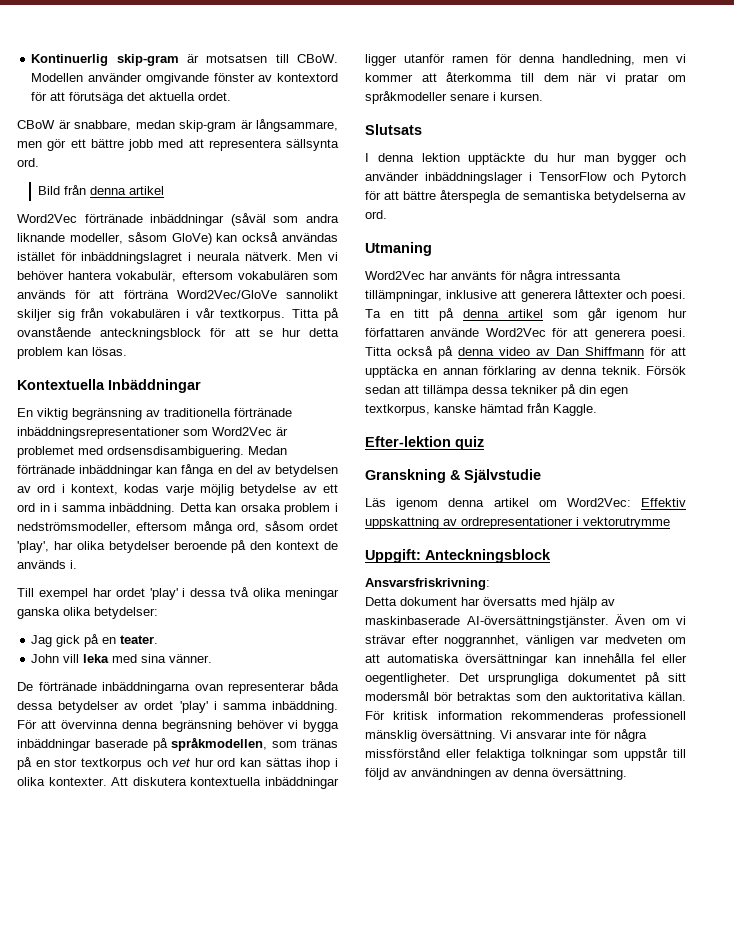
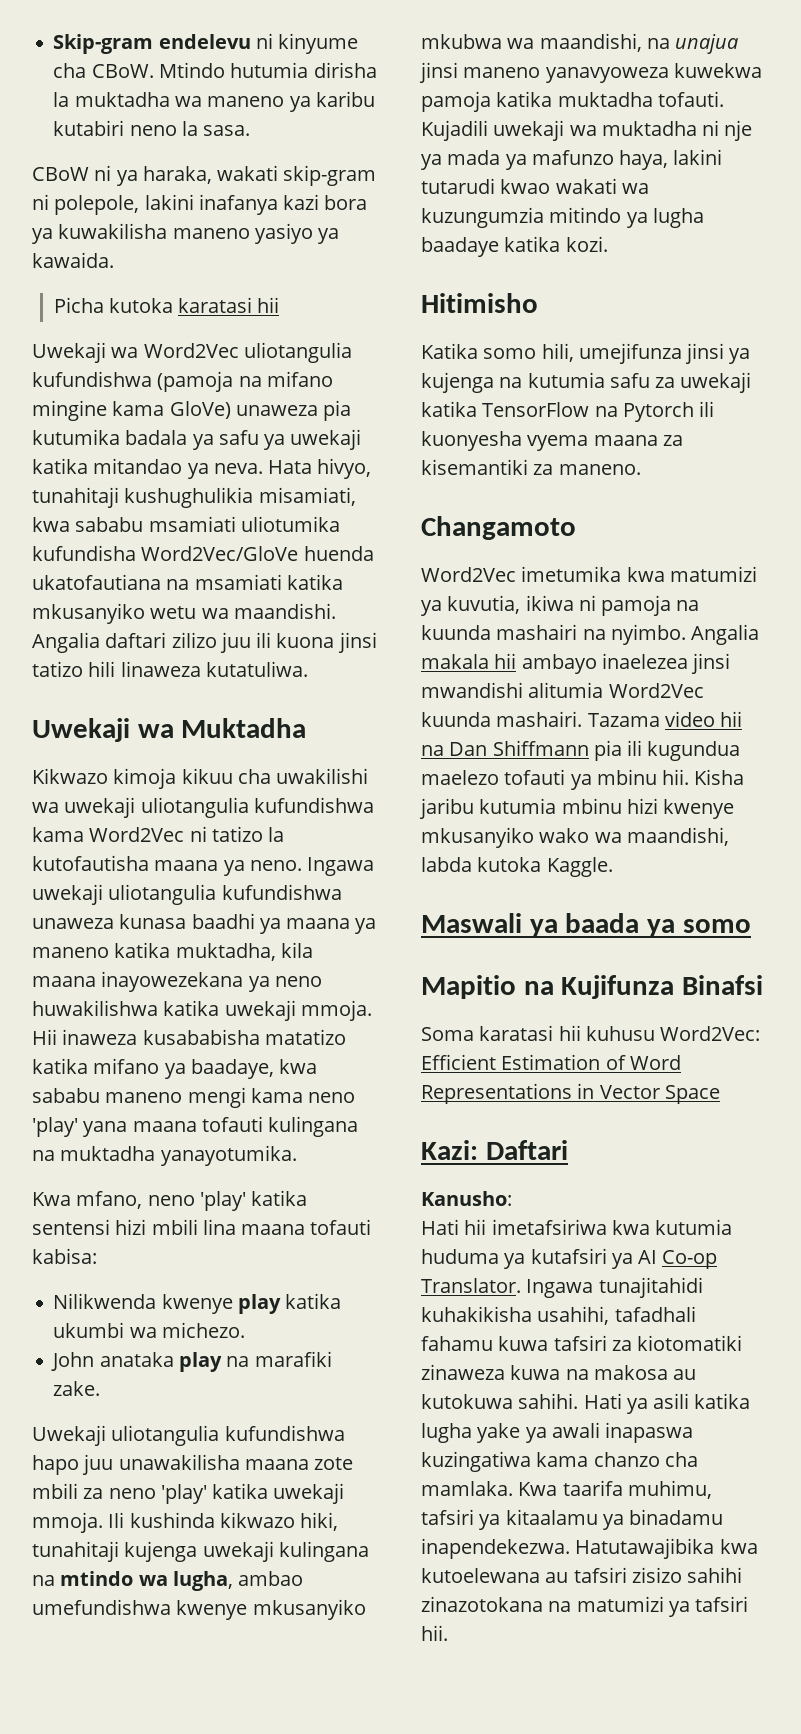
- Kontinuerlig skip-gram är motsatsen till CBoW. Modellen använder omgivande fönster av kontextord för att förutsäga det aktuella ordet.
- CBoW är snabbare, medan skip-gram är långsammare, men gör ett bättre jobb med att representera sällsynta ord.
- Bild från denna artikel
- Word2Vec förtränade inbäddningar (såväl som andra liknande modeller, såsom GloVe) kan också användas istället för inbäddningslagret i neurala nätverk. Men vi behöver hantera vokabulär, eftersom vokabulären som används för att förträna Word2Vec/GloVe sannolikt skiljer sig från vokabulären i vår textkorpus. Titta på ovanstående anteckningsblock för att se hur detta problem kan lösas.
- Kontextuella Inbäddningar
- En viktig begränsning av traditionella förtränade inbäddningsrepresentationer som Word2Vec är problemet med ordsensdisambiguering. Medan förtränade inbäddningar kan fånga en del av betydelsen av ord i kontext, kodas varje möjlig betydelse av ett ord in i samma inbäddning. Detta kan orsaka problem i nedströmsmodeller, eftersom många ord, såsom ordet 'play', har olika betydelser beroende på den kontext de används i.
- Till exempel har ordet 'play' i dessa två olika meningar ganska olika betydelser:
- Jag gick på en teater.
- John vill leka med sina vänner.
- De förtränade inbäddningarna ovan representerar båda dessa betydelser av ordet 'play' i samma inbäddning. För att övervinna denna begränsning behöver vi bygga inbäddningar baserade på språkmodellen, som tränas på en stor textkorpus och vet hur ord kan sättas ihop i olika kontexter. Att diskutera kontextuella inbäddningar ligger utanför ramen för denna handledning, men vi kommer att återkomma till dem när vi pratar om språkmodeller senare i kursen.
- Slutsats
- I denna lektion upptäckte du hur man bygger och använder inbäddningslager i TensorFlow och Pytorch för att bättre återspegla de semantiska betydelserna av ord.
- Utmaning
- Word2Vec har använts för några intressanta tillämpningar, inklusive att generera låttexter och poesi. Ta en titt på denna artikel som går igenom hur författaren använde Word2Vec för att generera poesi. Titta också på denna video av Dan Shiffmann för att upptäcka en annan förklaring av denna teknik. Försök sedan att tillämpa dessa tekniker på din egen textkorpus, kanske hämtad från Kaggle.
- Efter-lektion quiz
- Granskning & Självstudie
- Läs igenom denna artikel om Word2Vec: Effektiv uppskattning av ordrepresentationer i vektorutrymme
- Uppgift: Anteckningsblock
- Ansvarsfriskrivning:
- Detta dokument har översatts med hjälp av maskinbaserade AI-översättningstjänster. Även om vi strävar efter noggrannhet, vänligen var medveten om att automatiska översättningar kan innehålla fel eller oegentligheter. Det ursprungliga dokumentet på sitt modersmål bör betraktas som den auktoritativa källan. För kritisk information rekommenderas professionell mänsklig översättning. Vi ansvarar inte för några missförstånd eller felaktiga tolkningar som uppstår till följd av användningen av denna översättning.
+ Skip-gram endelevu ni kinyume cha CBoW. Mtindo hutumia dirisha la muktadha wa maneno ya karibu kutabiri neno la sasa.
+ CBoW ni ya haraka, wakati skip-gram ni polepole, lakini inafanya kazi bora ya kuwakilisha maneno yasiyo ya kawaida.
+ Picha kutoka karatasi hii
+ Uwekaji wa Word2Vec uliotangulia kufundishwa (pamoja na mifano mingine kama GloVe) unaweza pia kutumika badala ya safu ya uwekaji katika mitandao ya neva. Hata hivyo, tunahitaji kushughulikia misamiati, kwa sababu msamiati uliotumika kufundisha Word2Vec/GloVe huenda ukatofautiana na msamiati katika mkusanyiko wetu wa maandishi. Angalia daftari zilizo juu ili kuona jinsi tatizo hili linaweza kutatuliwa.
+ Uwekaji wa Muktadha
+ Kikwazo kimoja kikuu cha uwakilishi wa uwekaji uliotangulia kufundishwa kama Word2Vec ni tatizo la kutofautisha maana ya neno. Ingawa uwekaji uliotangulia kufundishwa unaweza kunasa baadhi ya maana ya maneno katika muktadha, kila maana inayowezekana ya neno huwakilishwa katika uwekaji mmoja. Hii inaweza kusababisha matatizo katika mifano ya baadaye, kwa sababu maneno mengi kama neno 'play' yana maana tofauti kulingana na muktadha yanayotumika.
+ Kwa mfano, neno 'play' katika sentensi hizi mbili lina maana tofauti kabisa:
+ Nilikwenda kwenye play katika ukumbi wa michezo.
+ John anataka play na marafiki zake.
+ Uwekaji uliotangulia kufundishwa hapo juu unawakilisha maana zote mbili za neno 'play' katika uwekaji mmoja. Ili kushinda kikwazo hiki, tunahitaji kujenga uwekaji kulingana na mtindo wa lugha, ambao umefundishwa kwenye mkusanyiko mkubwa wa maandishi, na unajua jinsi maneno yanavyoweza kuwekwa pamoja katika muktadha tofauti. Kujadili uwekaji wa muktadha ni nje ya mada ya mafunzo haya, lakini tutarudi kwao wakati wa kuzungumzia mitindo ya lugha baadaye katika kozi.
+ Hitimisho
+ Katika somo hili, umejifunza jinsi ya kujenga na kutumia safu za uwekaji katika TensorFlow na Pytorch ili kuonyesha vyema maana za kisemantiki za maneno.
+ Changamoto
+ Word2Vec imetumika kwa matumizi ya kuvutia, ikiwa ni pamoja na kuunda mashairi na nyimbo. Angalia makala hii ambayo inaelezea jinsi mwandishi alitumia Word2Vec kuunda mashairi. Tazama video hii na Dan Shiffmann pia ili kugundua maelezo tofauti ya mbinu hii. Kisha jaribu kutumia mbinu hizi kwenye mkusanyiko wako wa maandishi, labda kutoka Kaggle.
+ Maswali ya baada ya somo
+ Mapitio na Kujifunza Binafsi
+ Soma karatasi hii kuhusu Word2Vec: Efficient Estimation of Word Representations in Vector Space
+ Kazi: Daftari
+ Kanusho:
+ Hati hii imetafsiriwa kwa kutumia huduma ya kutafsiri ya AI Co-op Translator. Ingawa tunajitahidi kuhakikisha usahihi, tafadhali fahamu kuwa tafsiri za kiotomatiki zinaweza kuwa na makosa au kutokuwa sahihi. Hati ya asili katika lugha yake ya awali inapaswa kuzingatiwa kama chanzo cha mamlaka. Kwa taarifa muhimu, tafsiri ya kitaalamu ya binadamu inapendekezwa. Hatutawajibika kwa kutoelewana au tafsiri zisizo sahihi zinazotokana na matumizi ya tafsiri hii.

